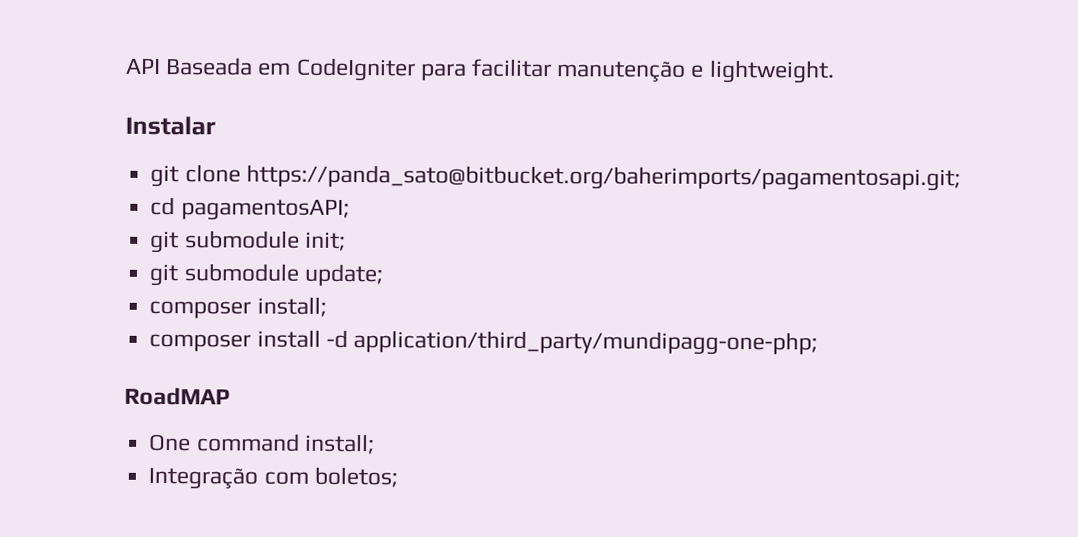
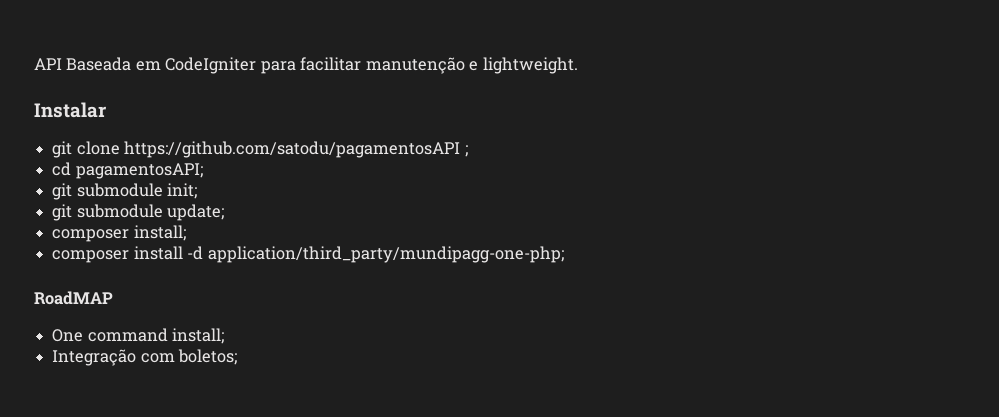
- git clone https://panda_sato@bitbucket.org/baherimports/pagamentosapi.git;
+ git clone https://github.com/satodu/pagamentosAPI ;

